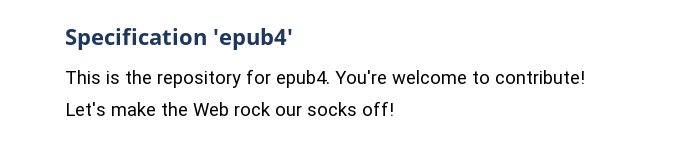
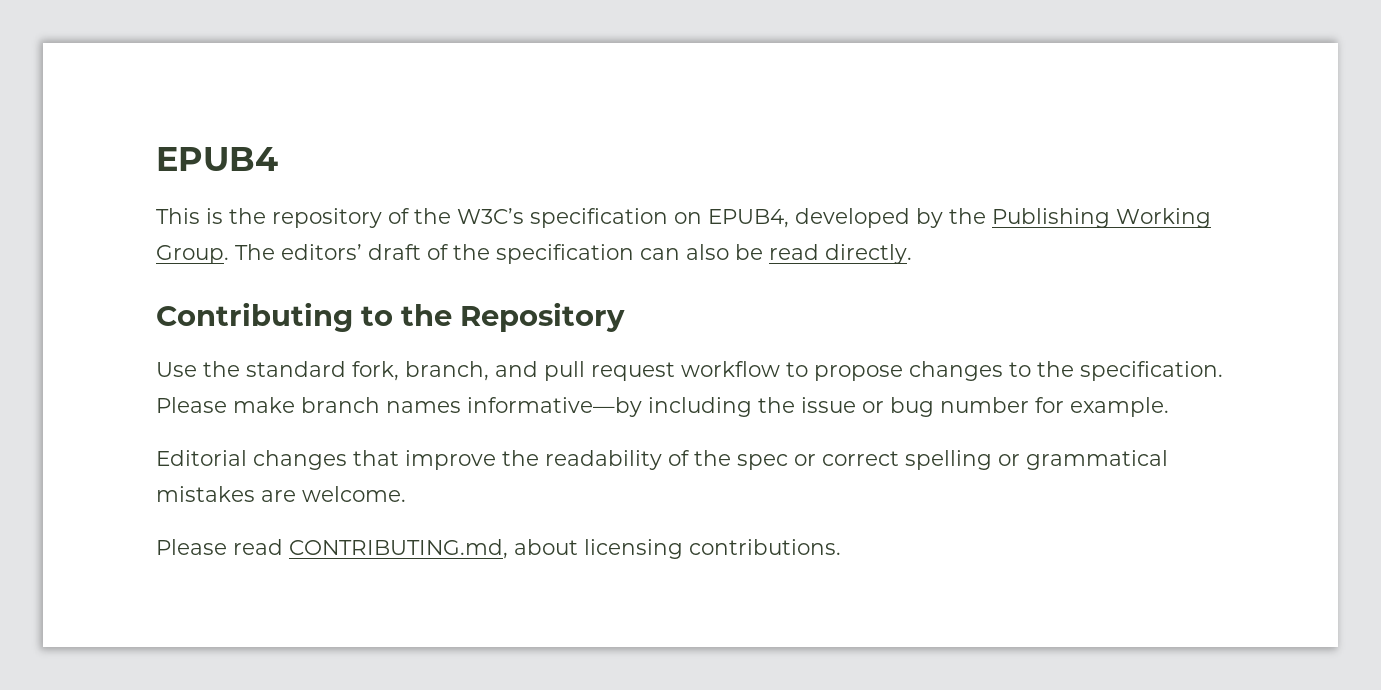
- Specification 'epub4'
+ EPUB4
- This is the repository for epub4. You're welcome to contribute! Let's make the Web rock our socks off!
+ This is the repository of the W3C’s specification on EPUB4, developed by the Publishing Working Group. The editors’ draft of the specification can also be read directly.
+ Contributing to the Repository
+ Use the standard fork, branch, and pull request workflow to propose changes to the specification. Please make branch names informative—by including the issue or bug number for example.
+ Editorial changes that improve the readability of the spec or correct spelling or grammatical mistakes are welcome.
+ Please read CONTRIBUTING.md, about licensing contributions.

